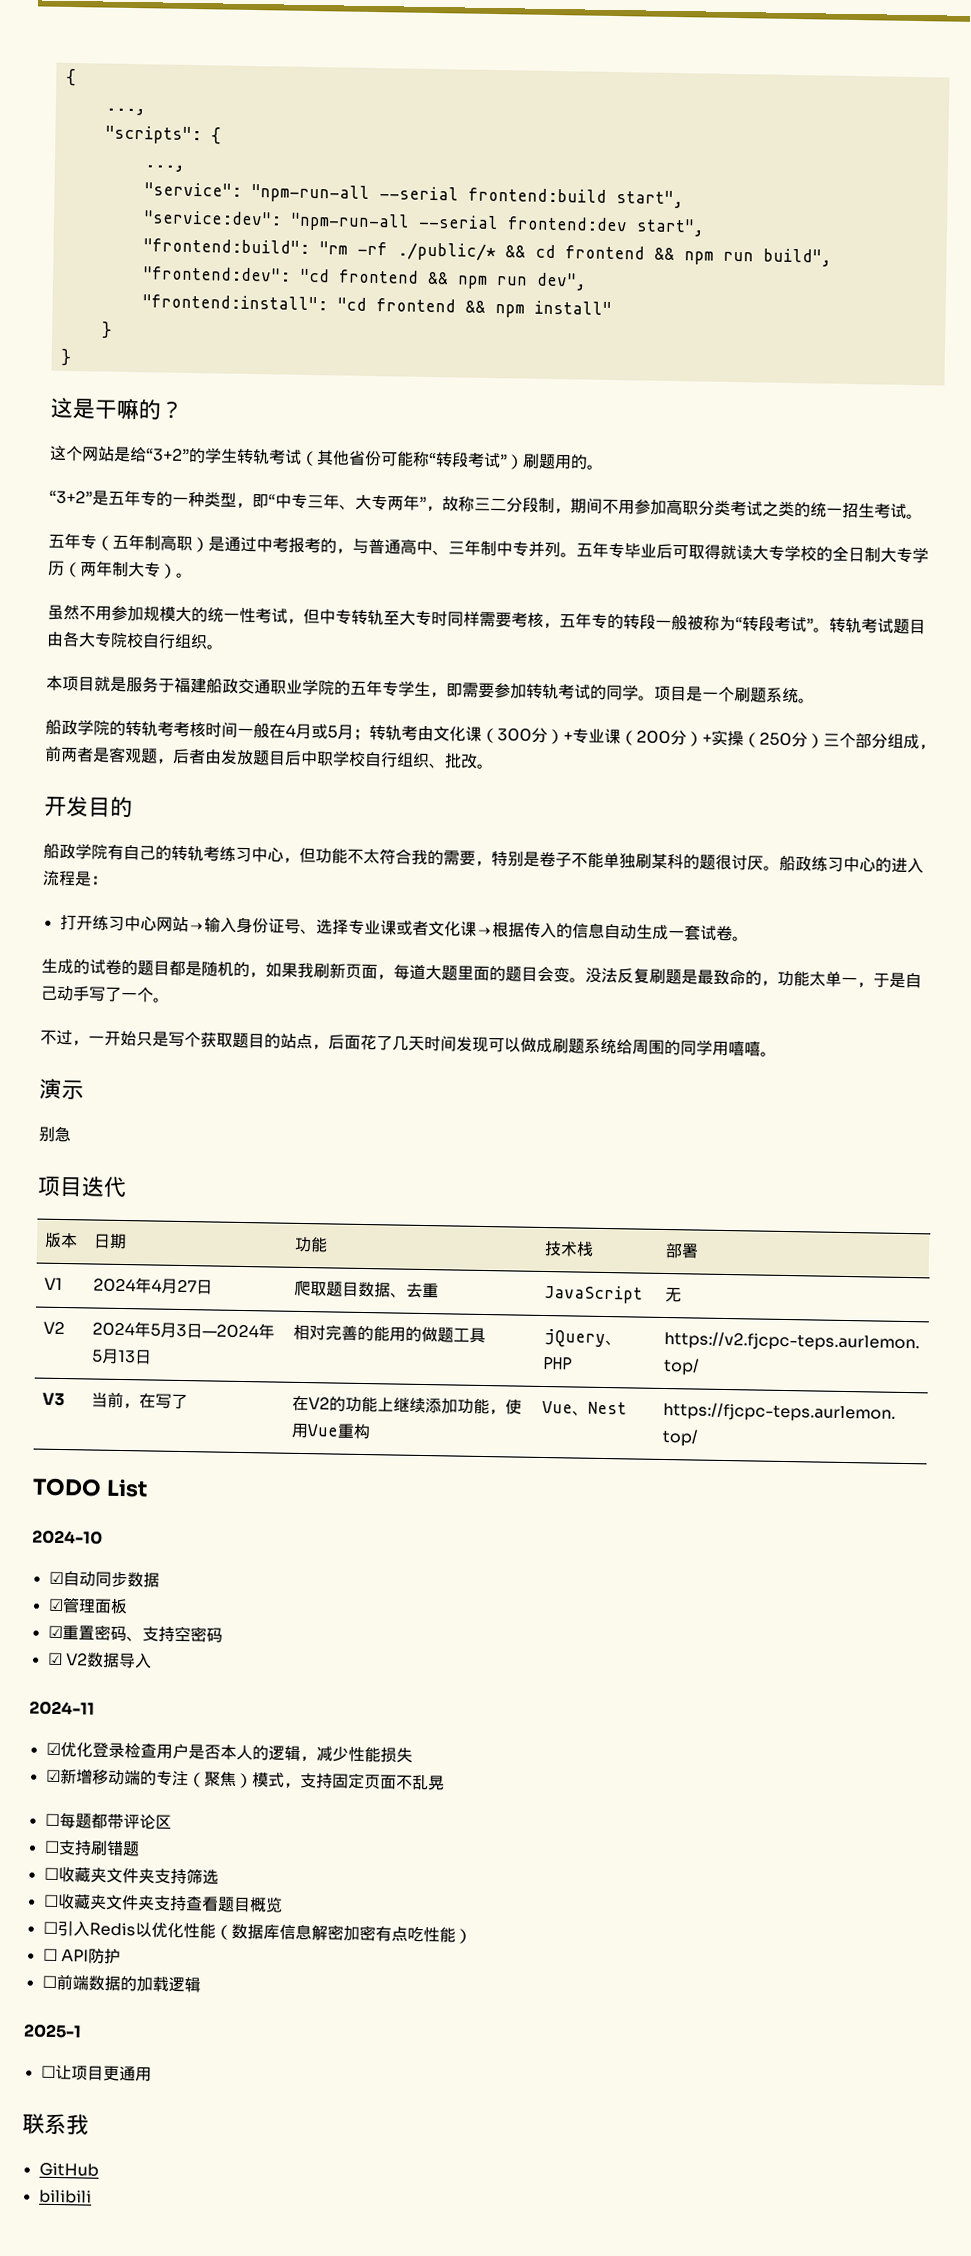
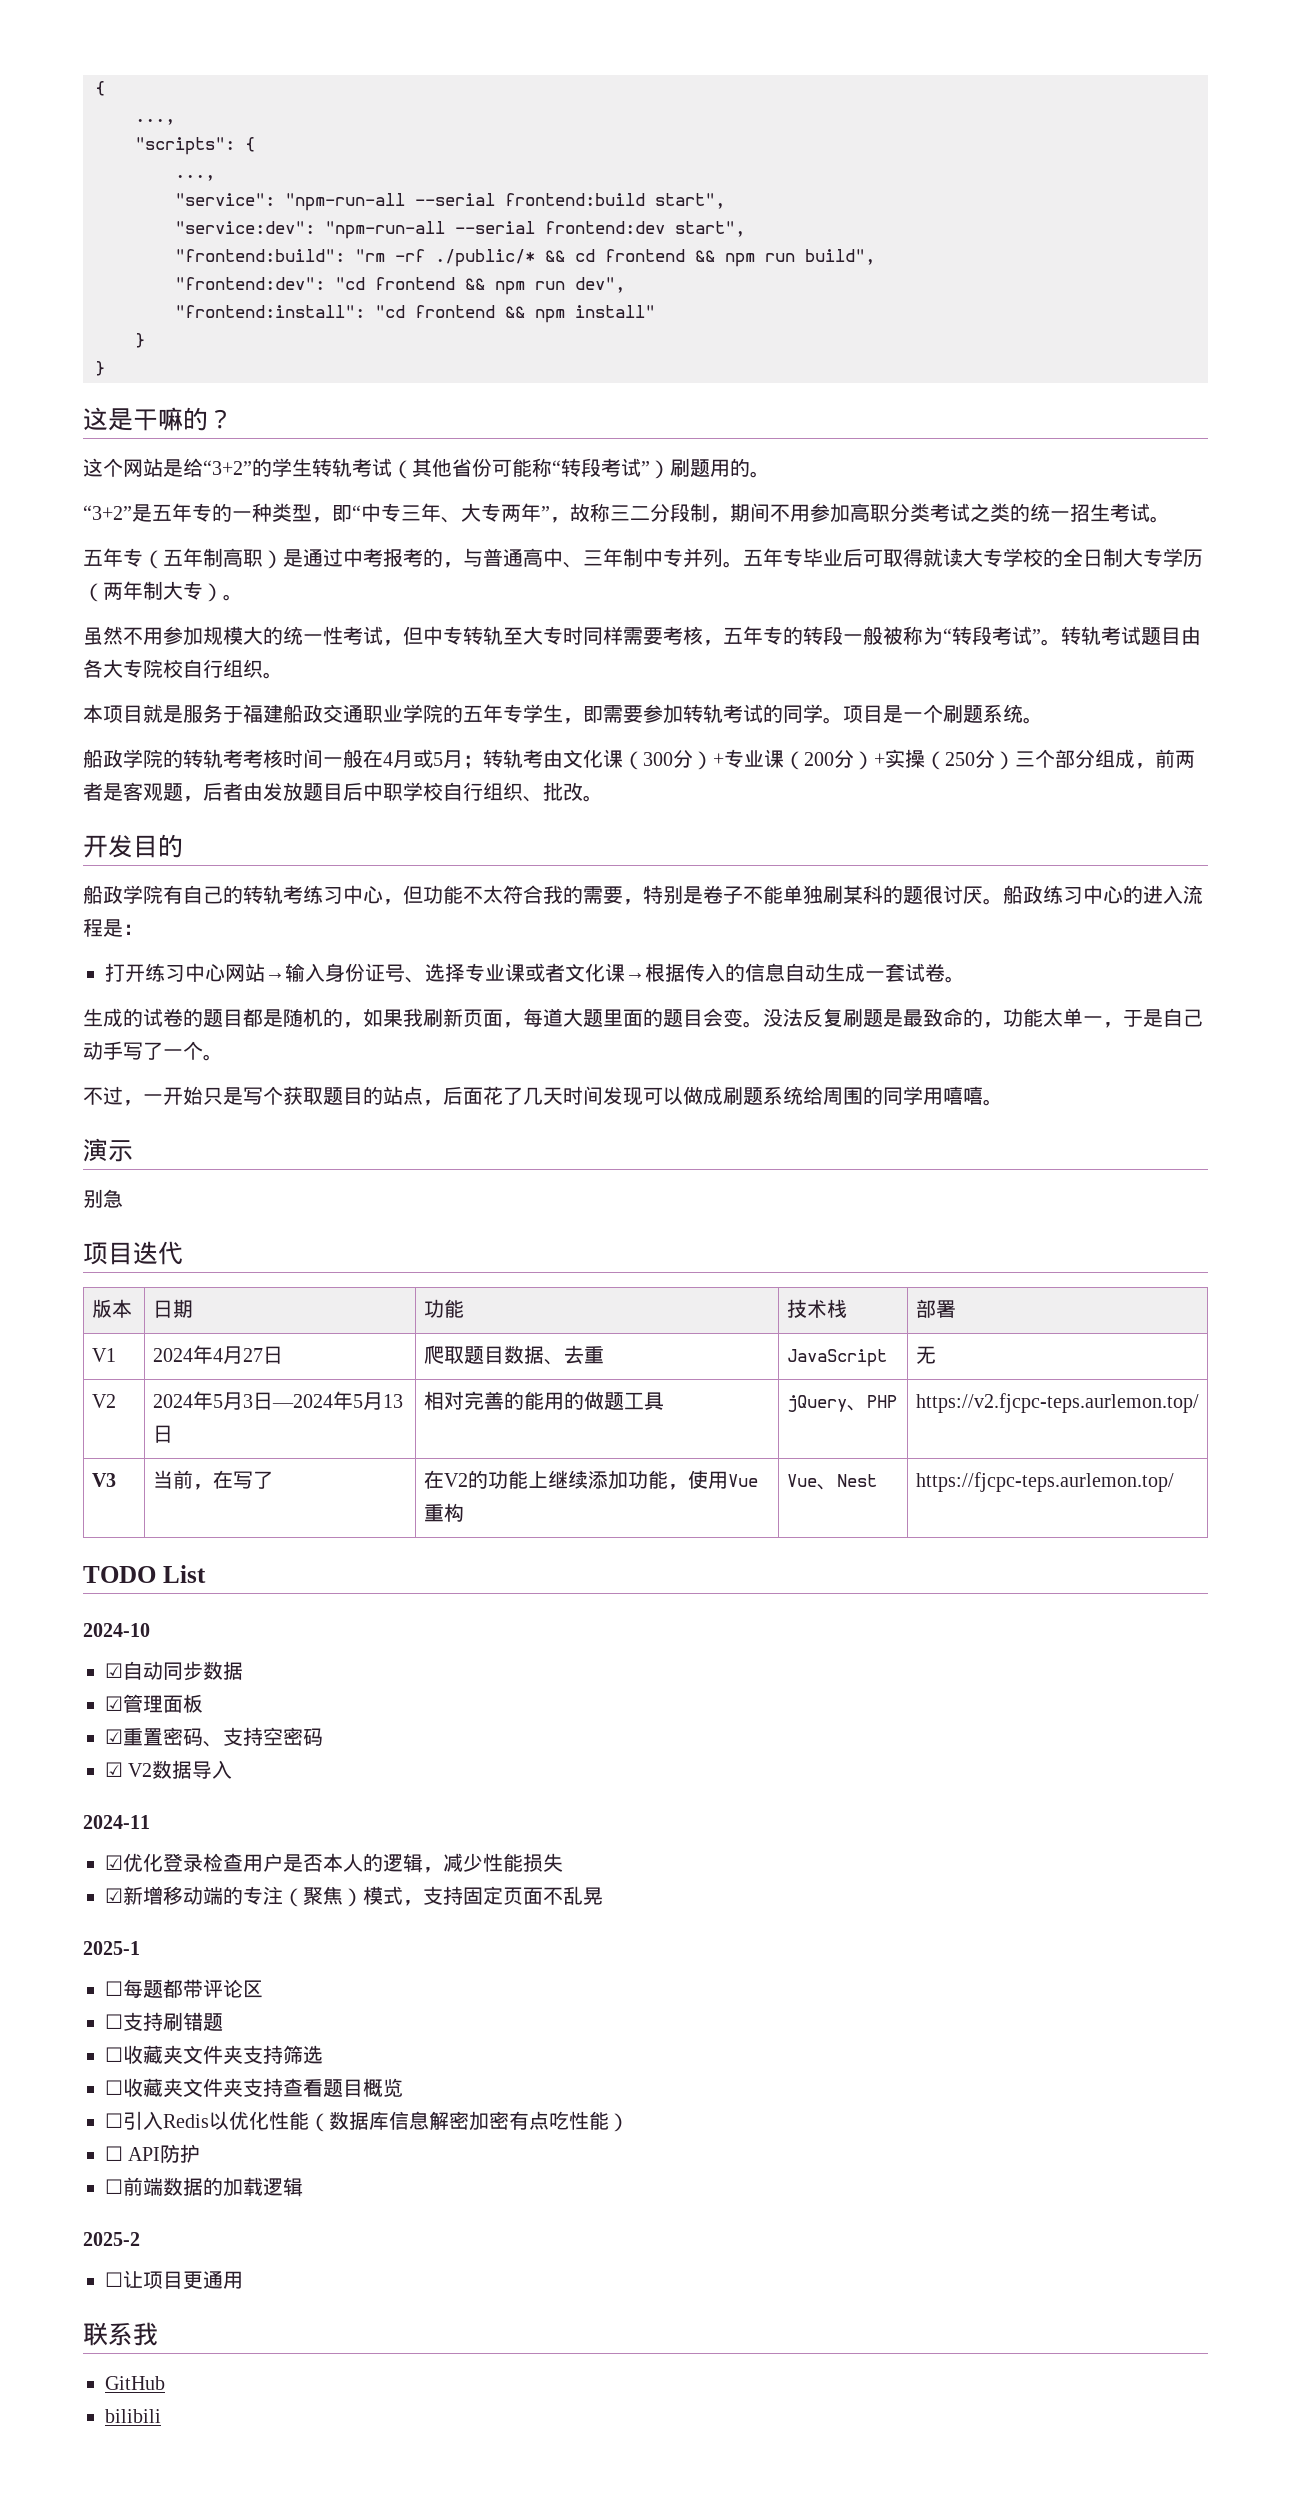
+ 2025-1
- 2025-1
+ 2025-2

